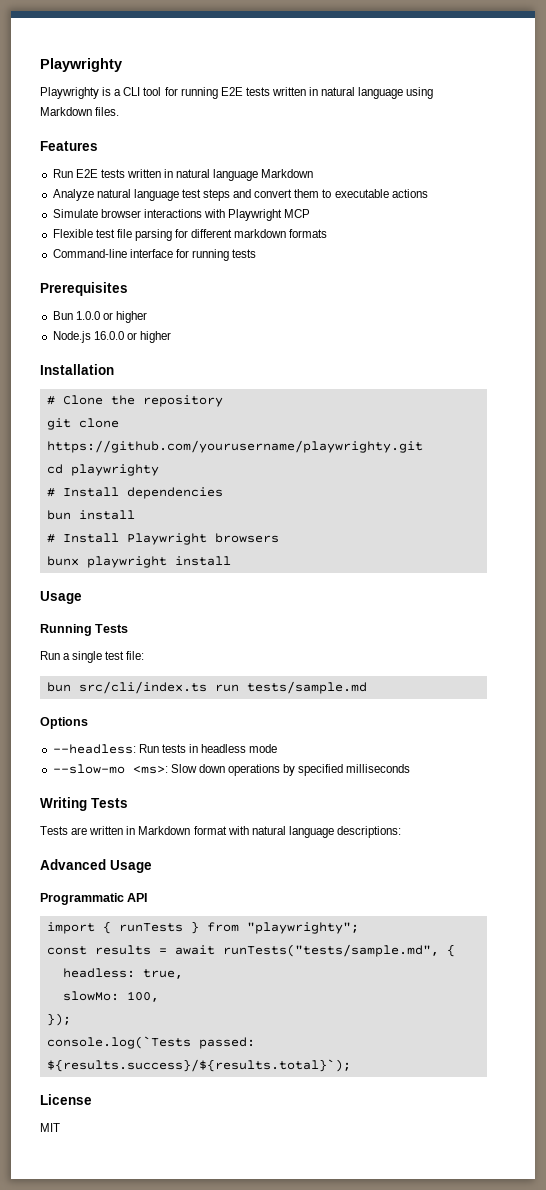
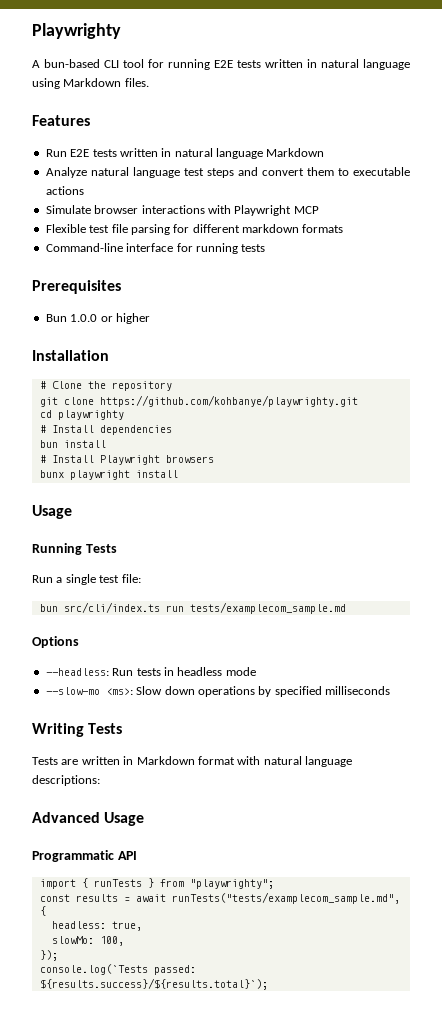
- Playwrighty is a CLI tool for running E2E tests written in natural language using Markdown files.
+ A bun-based CLI tool for running E2E tests written in natural language using Markdown files.
- Node.js 16.0.0 or higher
- git clone https://github.com/yourusername/playwrighty.git
+ git clone https://github.com/kohbanye/playwrighty.git
- bun src/cli/index.ts run tests/sample.md
+ bun src/cli/index.ts run tests/examplecom_sample.md
- const results = await runTests("tests/sample.md", {
+ const results = await runTests("tests/examplecom_sample.md", {
- License
- MIT

